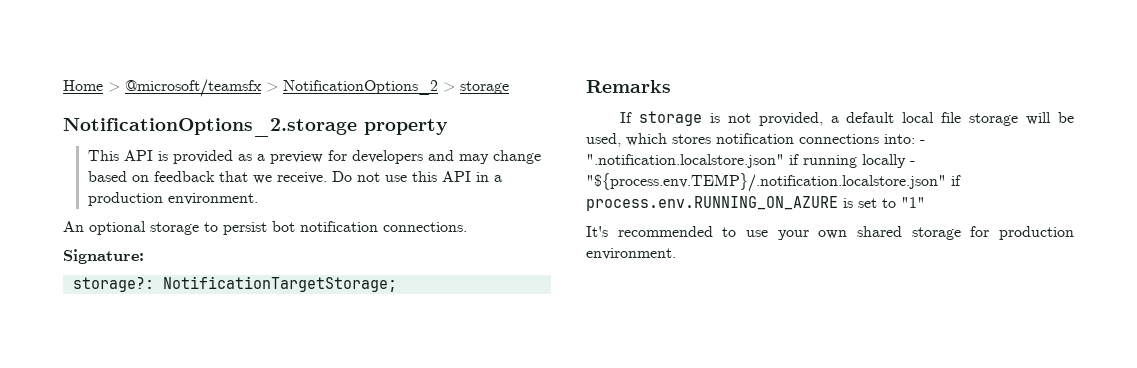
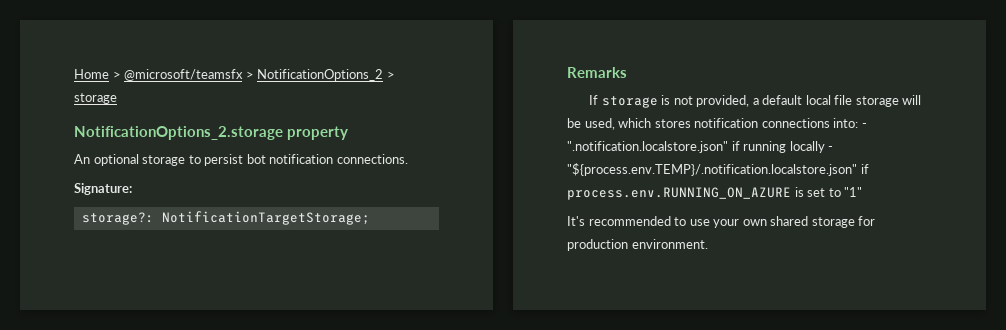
- This API is provided as a preview for developers and may change based on feedback that we receive. Do not use this API in a production environment.

